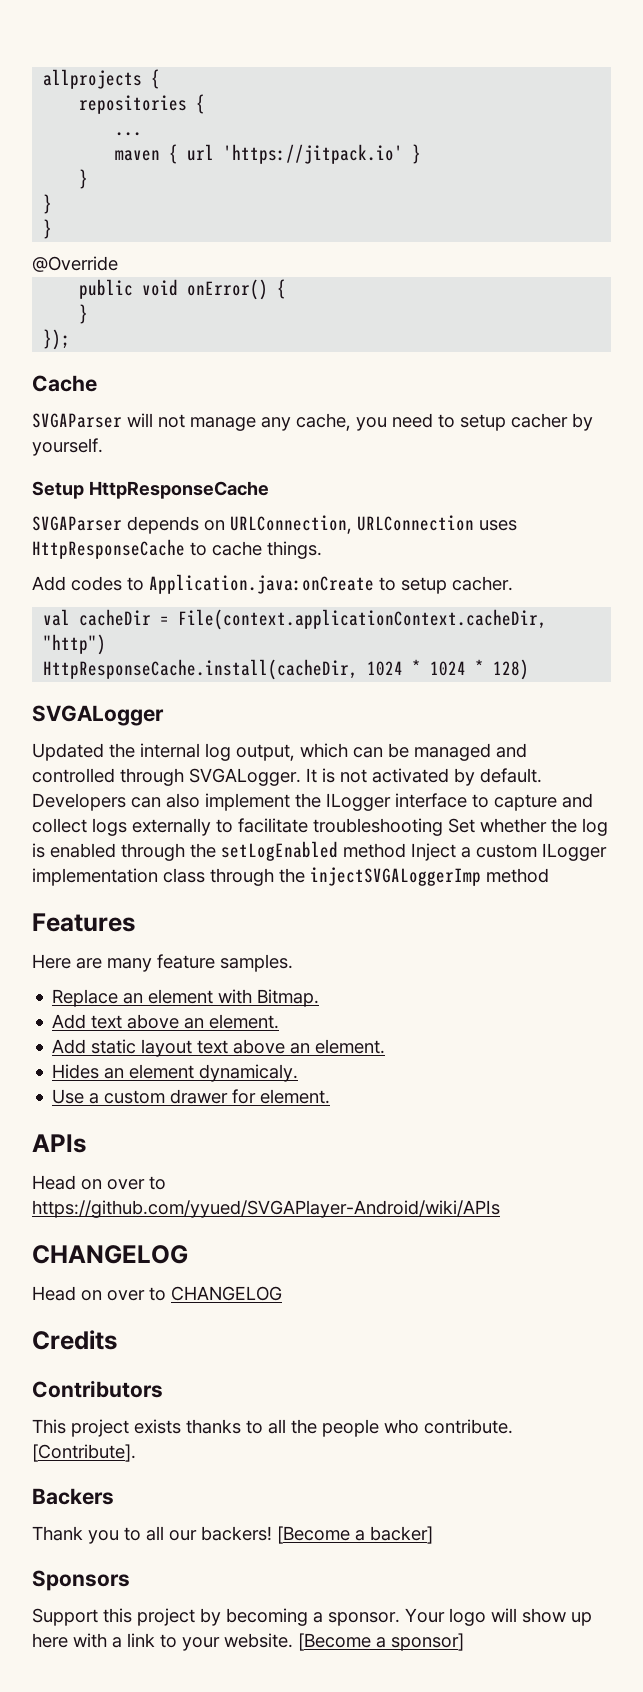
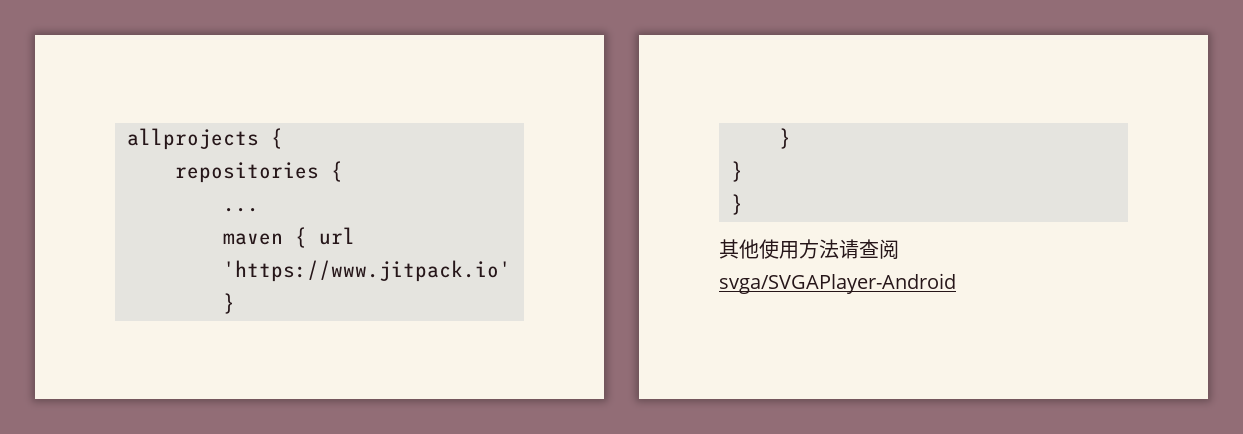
- maven { url 'https://jitpack.io' }
+ maven { url 'https://www.jitpack.io' }
- @Override
- public void onError() {
- }
- });
- Cache
- SVGAParser will not manage any cache, you need to setup cacher by yourself.
- Setup HttpResponseCache
- SVGAParser depends on URLConnection, URLConnection uses HttpResponseCache to cache things.
- Add codes to Application.java:onCreate to setup cacher.
- val cacheDir = File(context.applicationContext.cacheDir, "http")
- HttpResponseCache.install(cacheDir, 1024 * 1024 * 128)
- SVGALogger
- Updated the internal log output, which can be managed and controlled through SVGALogger. It is not activated by default. Developers can also implement the ILogger interface to capture and collect logs externally to facilitate troubleshooting Set whether the log is enabled through the setLogEnabled method Inject a custom ILogger implementation class through the injectSVGALoggerImp method
- Features
- Here are many feature samples.
- Replace an element with Bitmap.
- Add text above an element.
- Add static layout text above an element.
- Hides an element dynamicaly.
- Use a custom drawer for element.
- APIs
- Head on over to https://github.com/yyued/SVGAPlayer-Android/wiki/APIs
- CHANGELOG
- Head on over to CHANGELOG
- Credits
- Contributors
- This project exists thanks to all the people who contribute. [Contribute].
- Backers
- Thank you to all our backers! [Become a backer]
- Sponsors
- Support this project by becoming a sponsor. Your logo will show up here with a link to your website. [Become a sponsor]
+ 其他使用方法请查阅svga/SVGAPlayer-Android

